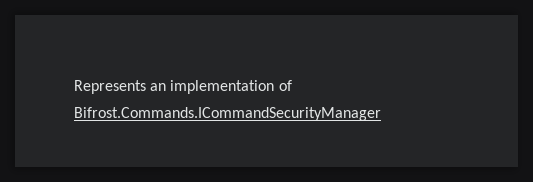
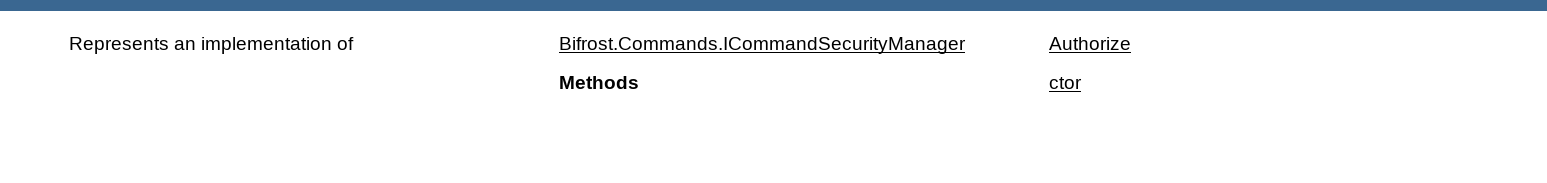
+ Methods
+ Authorize
+ ctor

